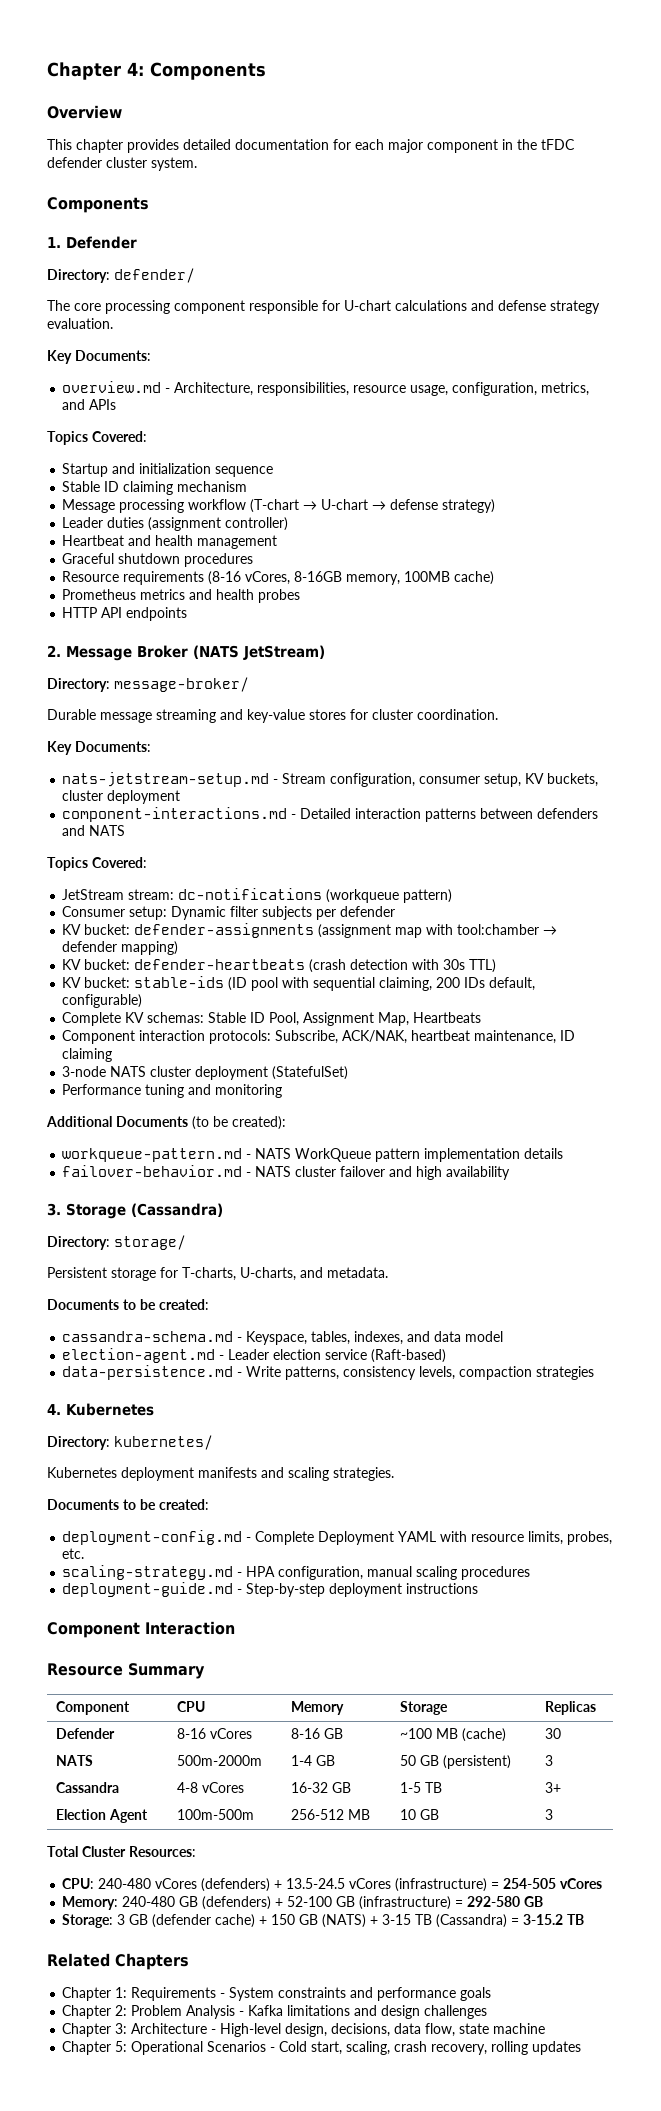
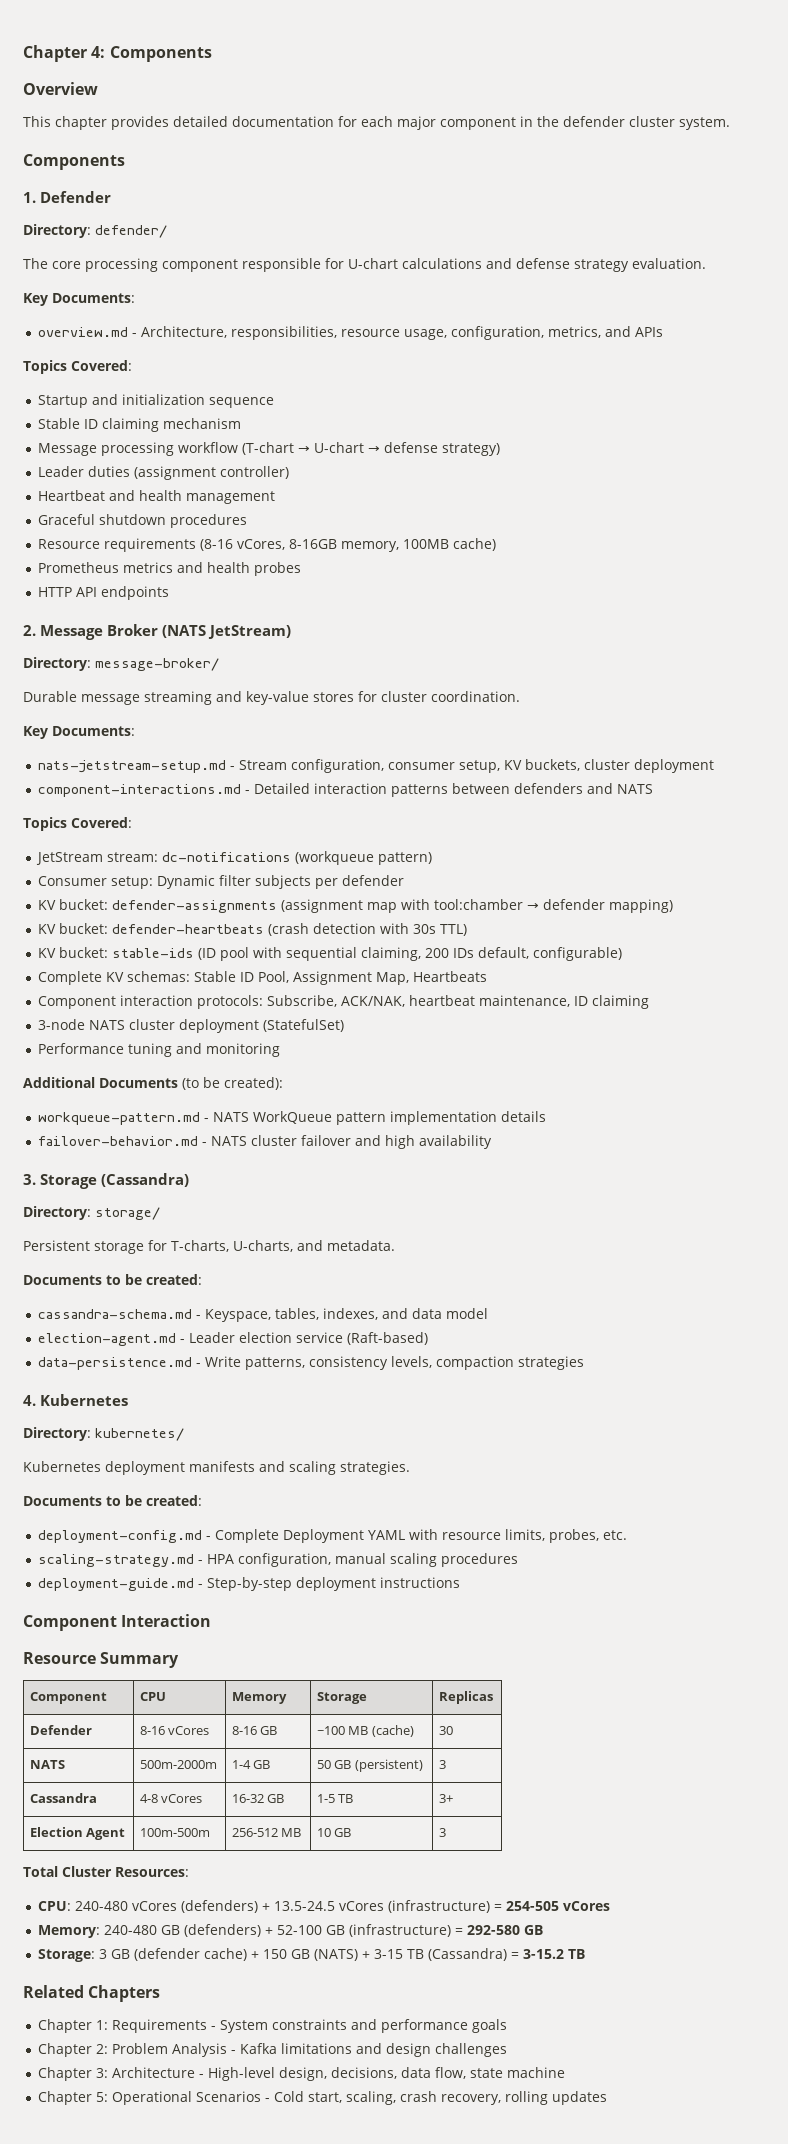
- This chapter provides detailed documentation for each major component in the tFDC defender cluster system.
+ This chapter provides detailed documentation for each major component in the defender cluster system.

